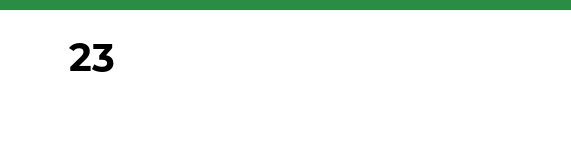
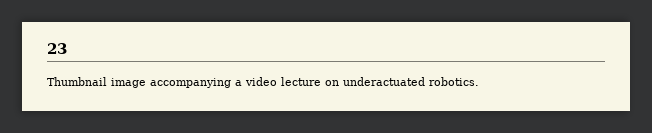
+ Thumbnail image accompanying a video lecture on underactuated robotics.

